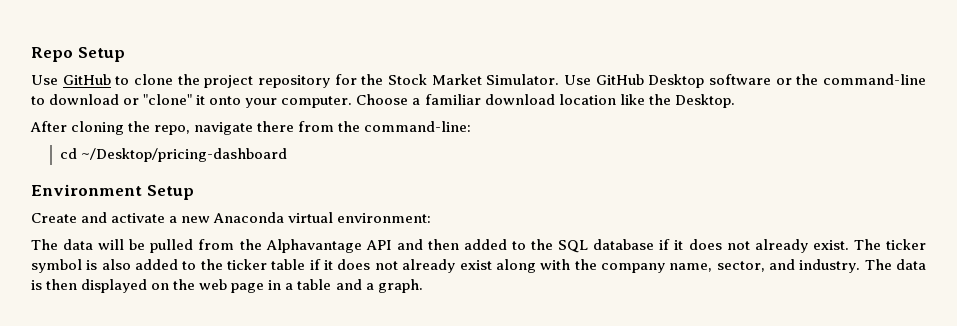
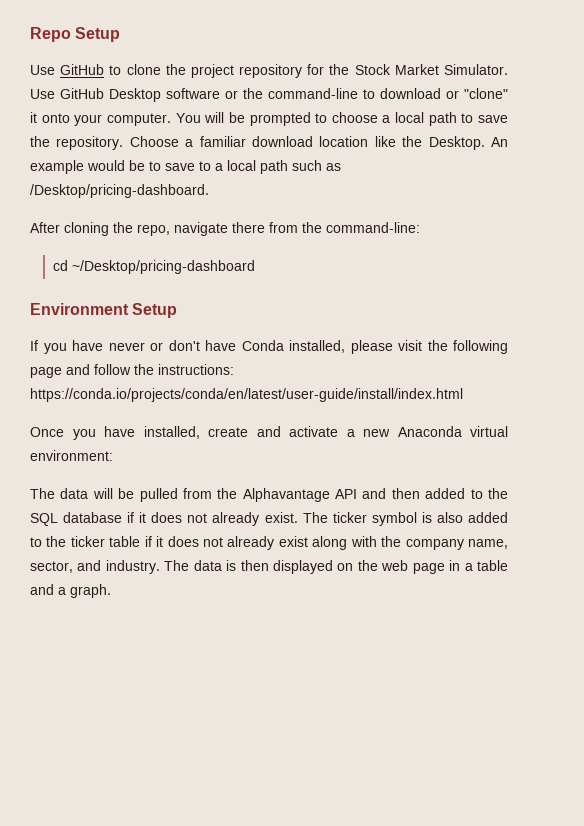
+ You will be prompted to choose a local path to save the repository.
+ An example would be to save to a local path such as /Desktop/pricing-dashboard.
- Create and activate a new Anaconda virtual environment:
+ If you have never or don't have Conda installed, please visit the following page and follow the instructions: https://conda.io/projects/conda/en/latest/user-guide/install/index.html
+ Once you have installed, create and activate a new Anaconda virtual environment:

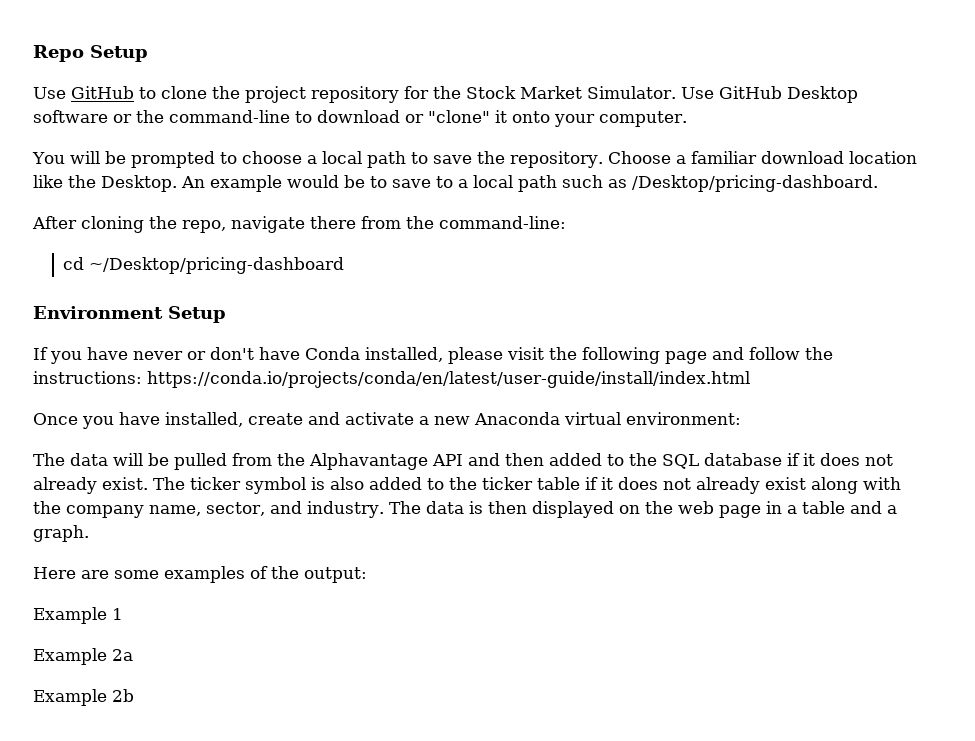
- Use GitHub Desktop software or the command-line to download or "clone" it onto your computer. You will be prompted to choose a local path to save the repository.
+ Use GitHub Desktop software or the command-line to download or "clone" it onto your computer.
+ You will be prompted to choose a local path to save the repository.
+ Here are some examples of the output:
+ Example 1
+ Example 2a
+ Example 2b

